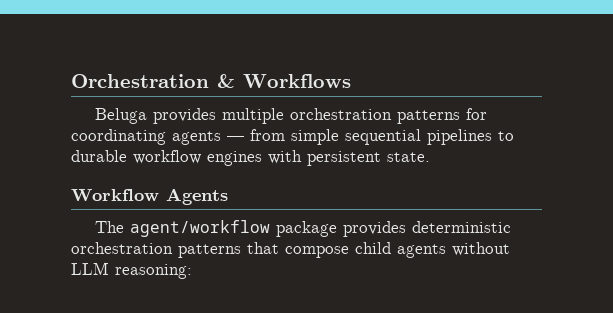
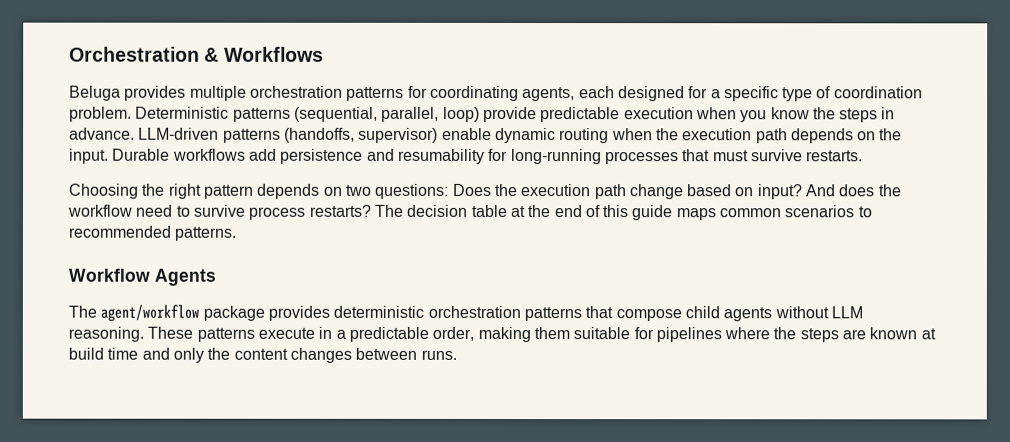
- Beluga provides multiple orchestration patterns for coordinating agents — from simple sequential pipelines to durable workflow engines with persistent state.
+ Beluga provides multiple orchestration patterns for coordinating agents, each designed for a specific type of coordination problem. Deterministic patterns (sequential, parallel, loop) provide predictable execution when you know the steps in advance. LLM-driven patterns (handoffs, supervisor) enable dynamic routing when the execution path depends on the input. Durable workflows add persistence and resumability for long-running processes that must survive restarts.
+ Choosing the right pattern depends on two questions: Does the execution path change based on input? And does the workflow need to survive process restarts? The decision table at the end of this guide maps common scenarios to recommended patterns.
- The agent/workflow package provides deterministic orchestration patterns that compose child agents without LLM reasoning:
+ The agent/workflow package provides deterministic orchestration patterns that compose child agents without LLM reasoning. These patterns execute in a predictable order, making them suitable for pipelines where the steps are known at build time and only the content changes between runs.

